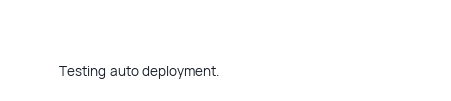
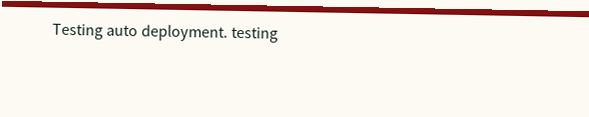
- Testing auto deployment.
+ Testing auto deployment. testing

